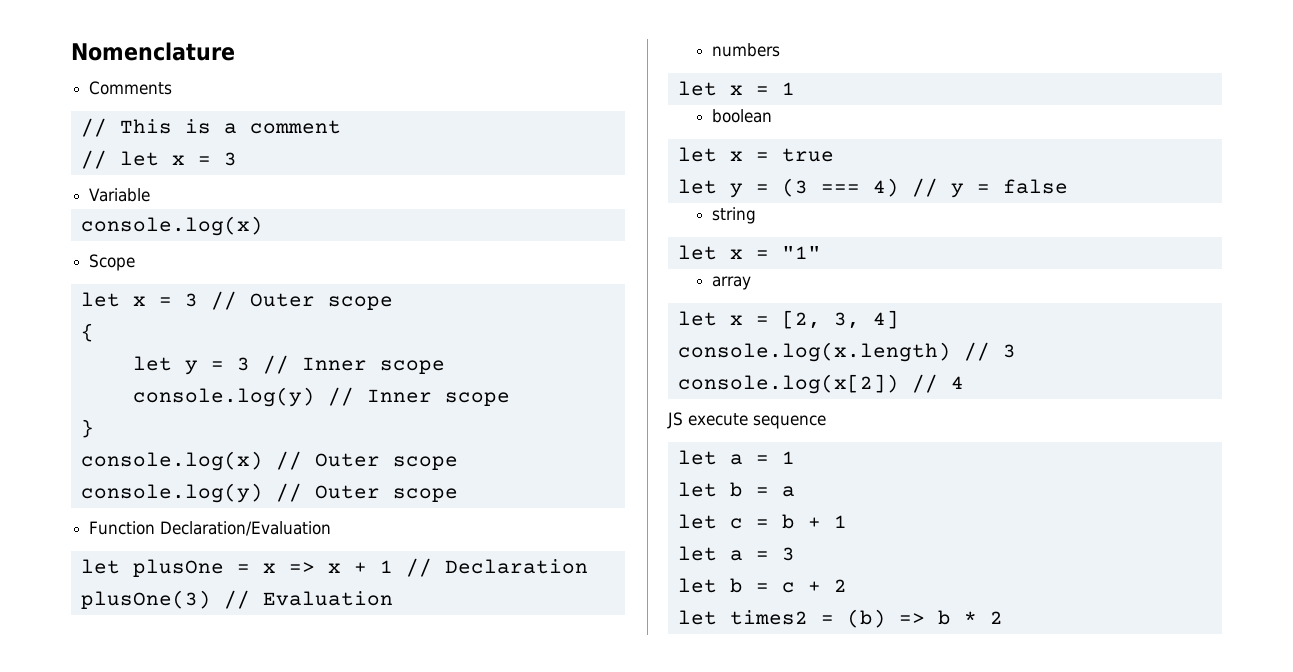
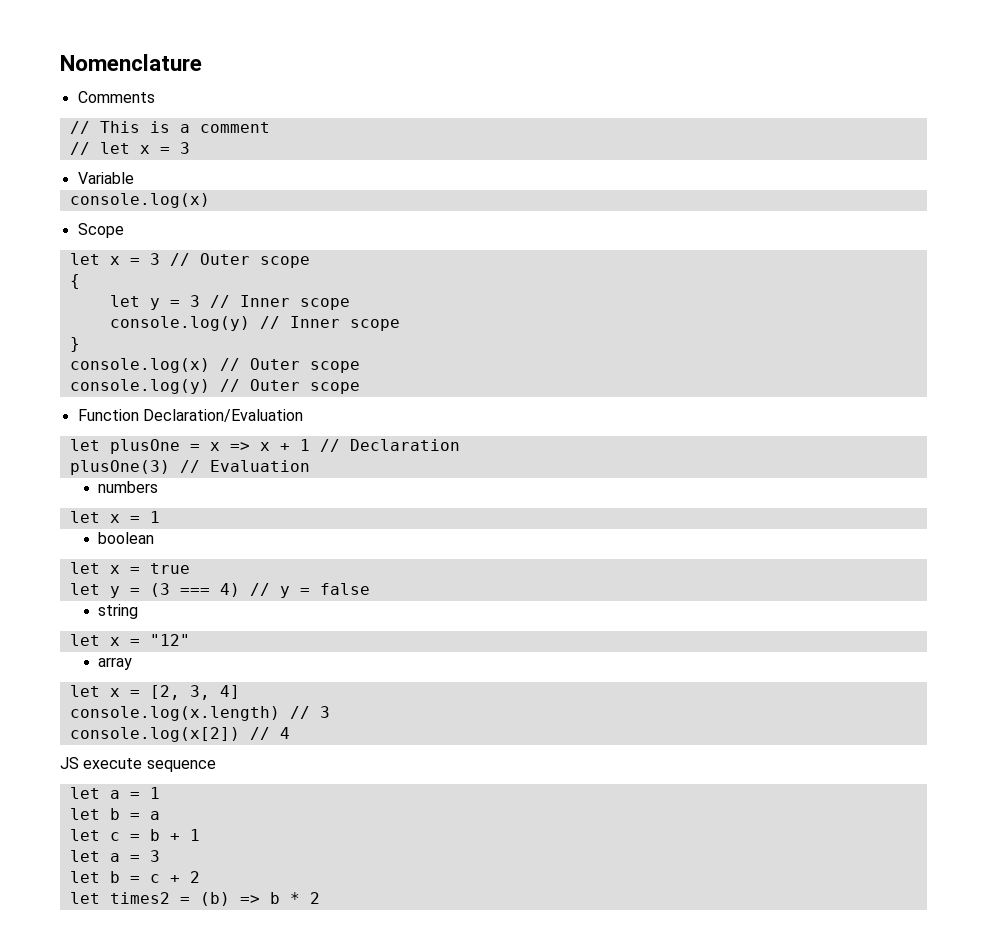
- let x = "1"
+ let x = "12"

